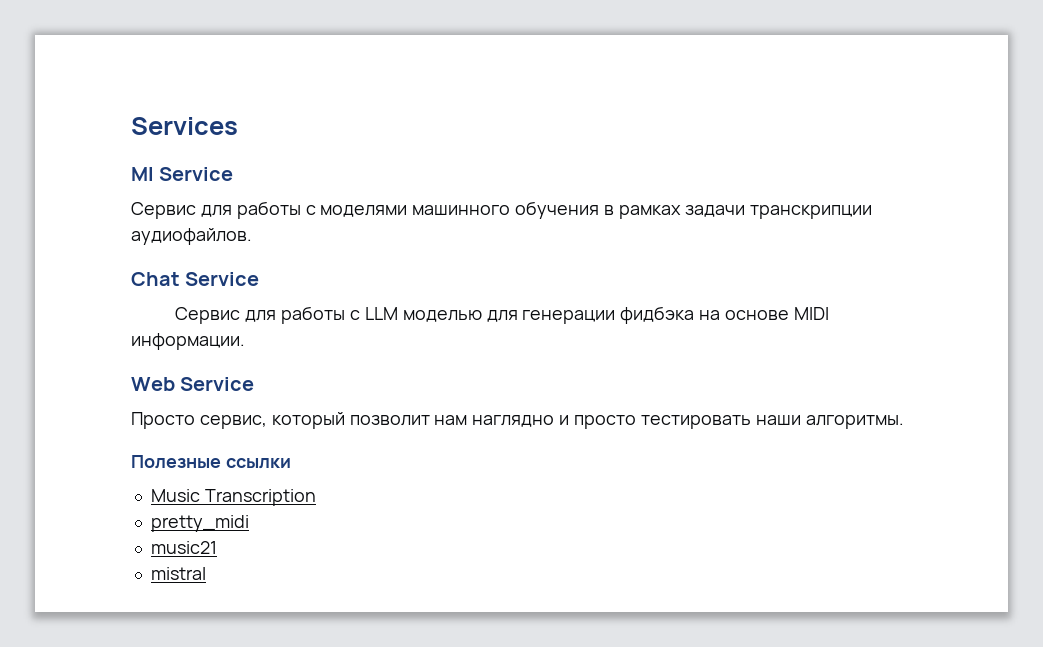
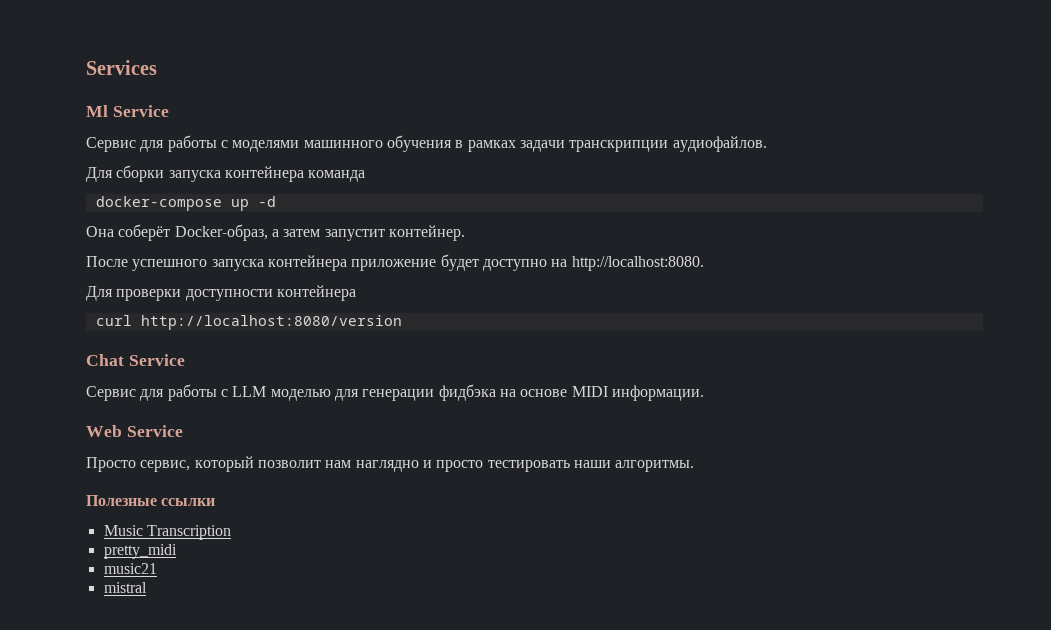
+ Для сборки запуска контейнера команда
+ docker-compose up -d
+ Она соберёт Docker-образ, а затем запустит контейнер.
+ После успешного запуска контейнера приложение будет доступно на http://localhost:8080.
+ Для проверки доступности контейнера
+ curl http://localhost:8080/version

